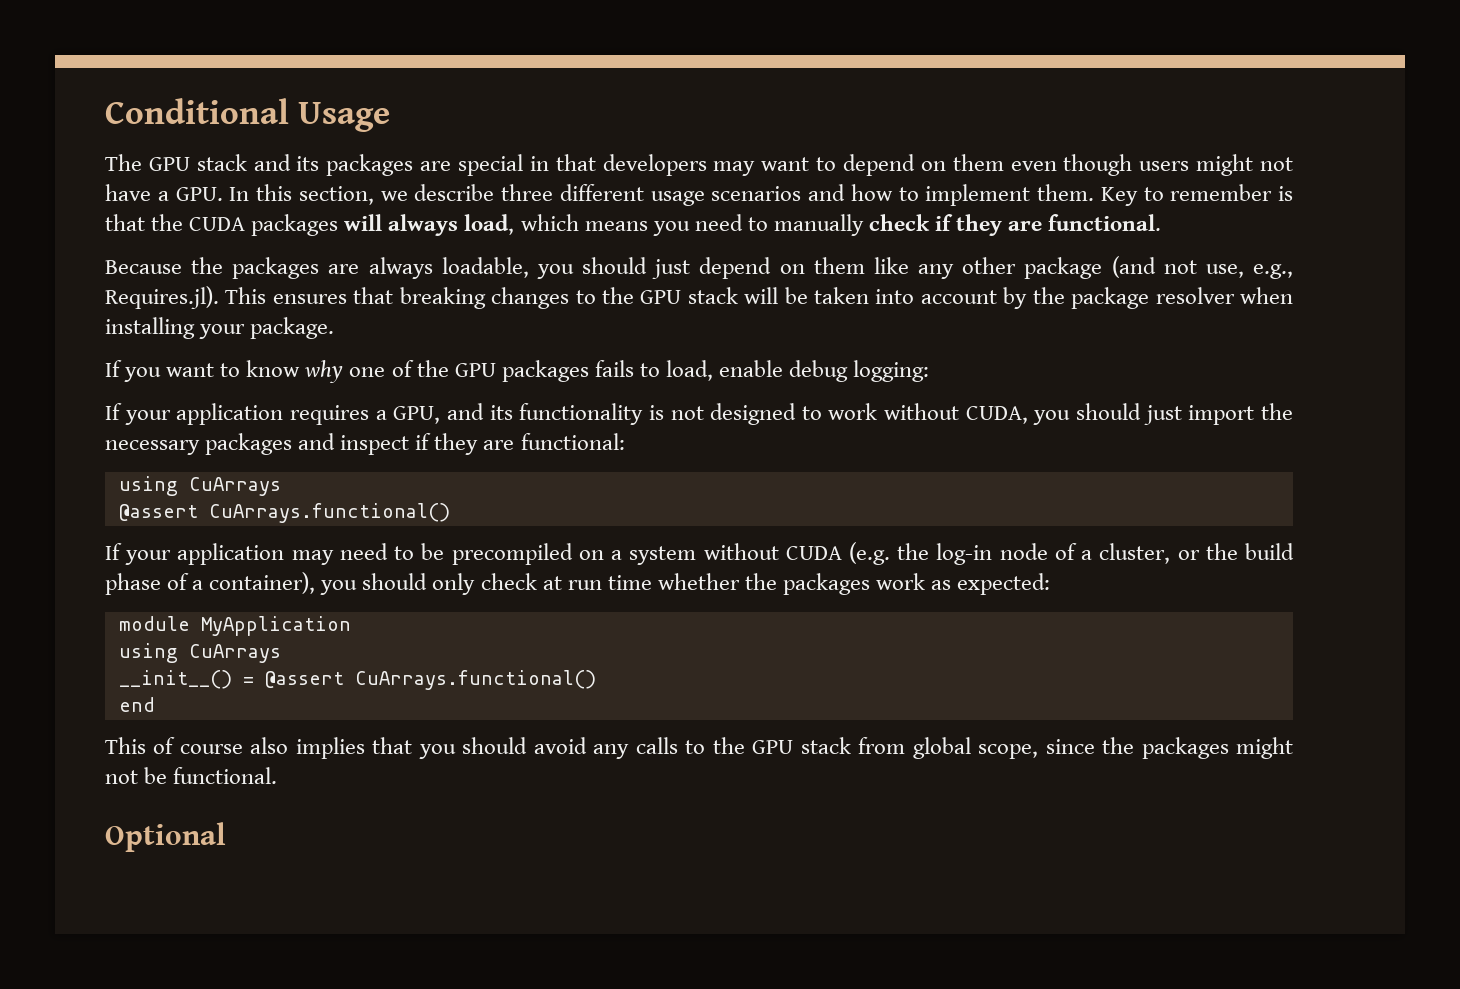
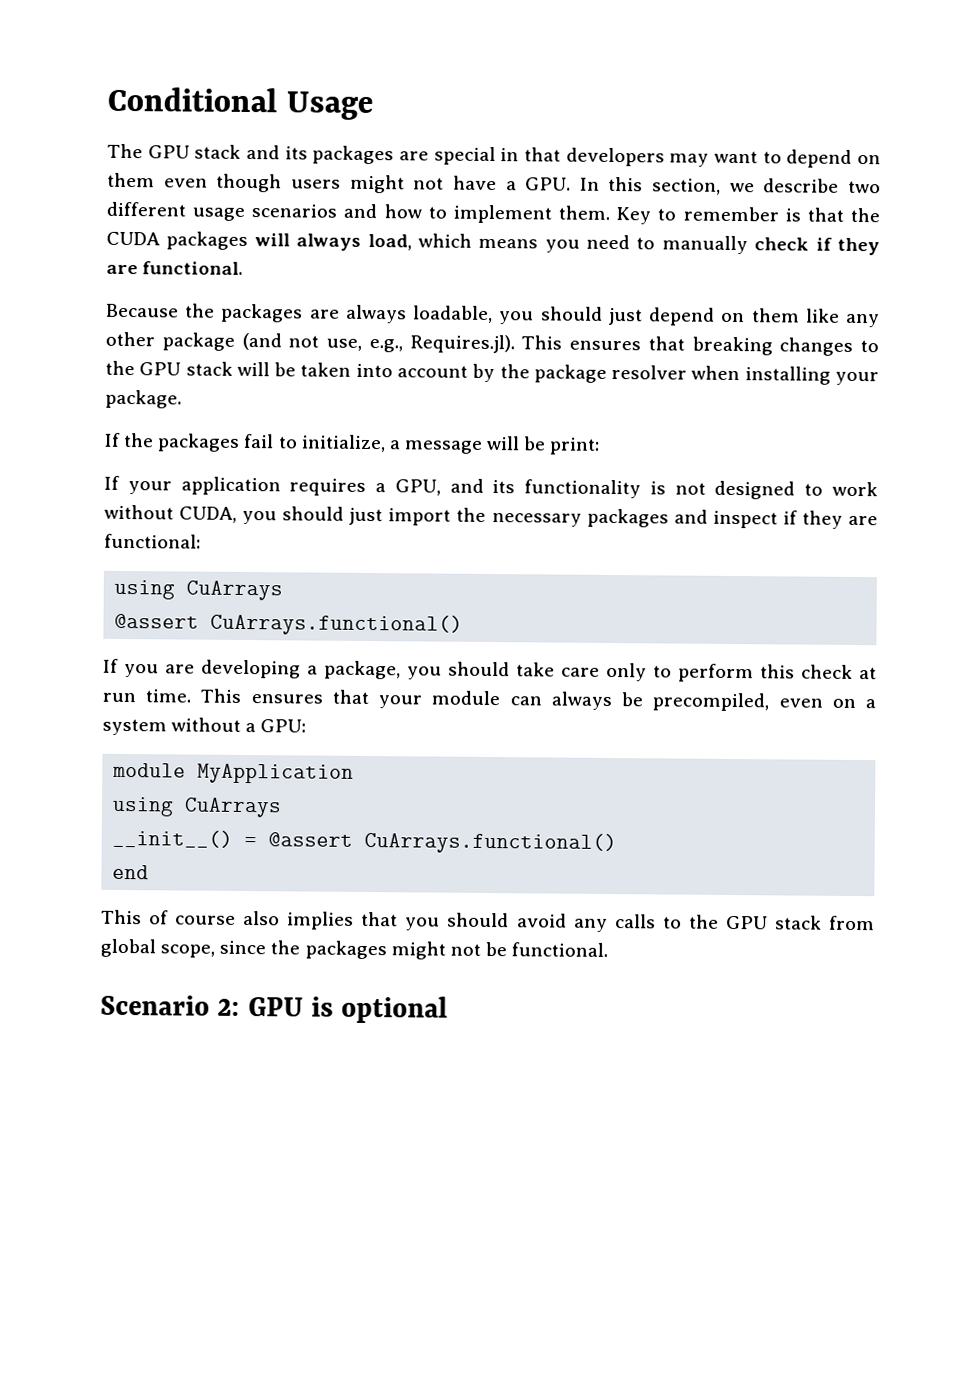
- The GPU stack and its packages are special in that developers may want to depend on them even though users might not have a GPU. In this section, we describe three different usage scenarios and how to implement them.
+ The GPU stack and its packages are special in that developers may want to depend on them even though users might not have a GPU. In this section, we describe two different usage scenarios and how to implement them.
- If you want to know why one of the GPU packages fails to load, enable debug logging:
+ If the packages fail to initialize, a message will be print:
- If your application may need to be precompiled on a system without CUDA (e.g. the log-in node of a cluster, or the build phase of a container), you should only check at run time whether the packages work as expected:
+ If you are developing a package, you should take care only to perform this check at run time. This ensures that your module can always be precompiled, even on a system without a GPU:
- Optional
+ Scenario 2: GPU is optional

